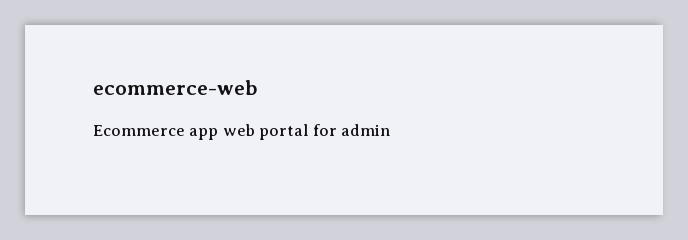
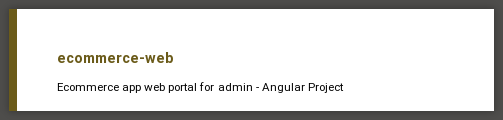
- Ecommerce app web portal for admin
+ Ecommerce app web portal for admin - Angular Project

